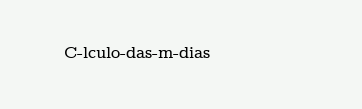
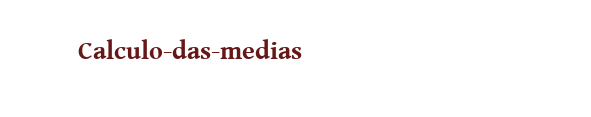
- C-lculo-das-m-dias
+ Calculo-das-medias

